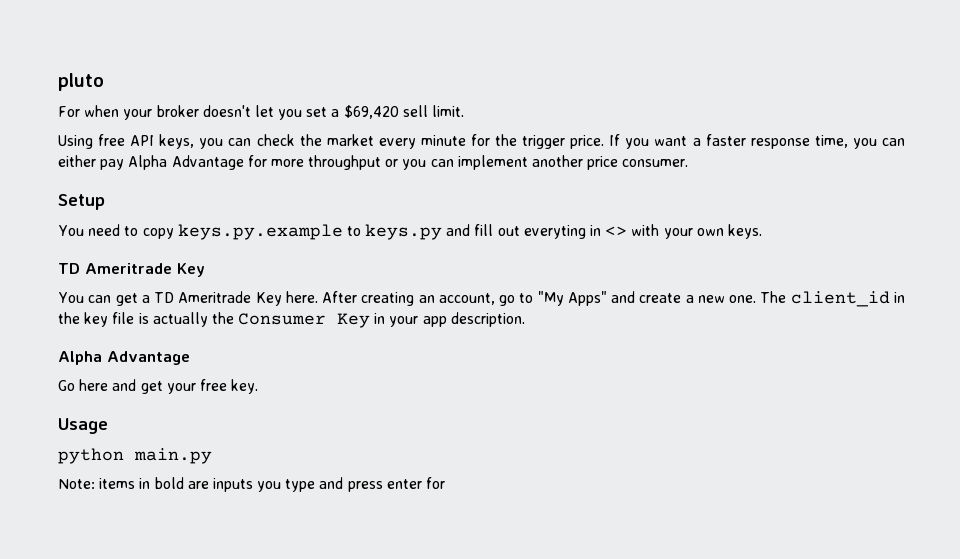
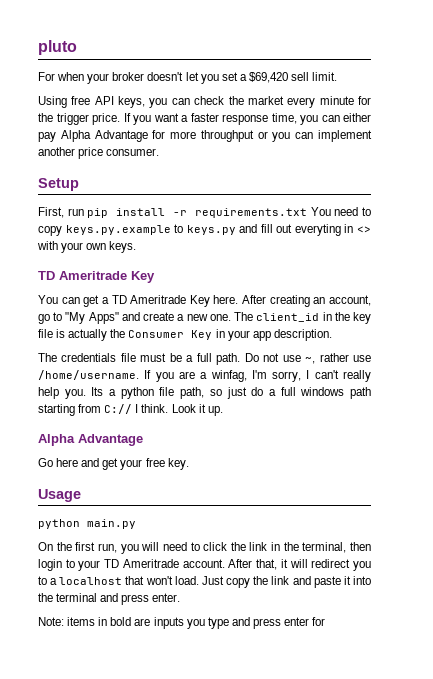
- You need to copy keys.py.example to keys.py and fill out everyting in <> with your own keys.
+ First, run pip install -r requirements.txt You need to copy keys.py.example to keys.py and fill out everyting in <> with your own keys.
+ The credentials file must be a full path. Do not use ~, rather use /home/username. If you are a winfag, I'm sorry, I can't really help you. Its a python file path, so just do a full windows path starting from C:// I think. Look it up.
+ On the first run, you will need to click the link in the terminal, then login to your TD Ameritrade account. After that, it will redirect you to a localhost that won't load. Just copy the link and paste it into the terminal and press enter.

